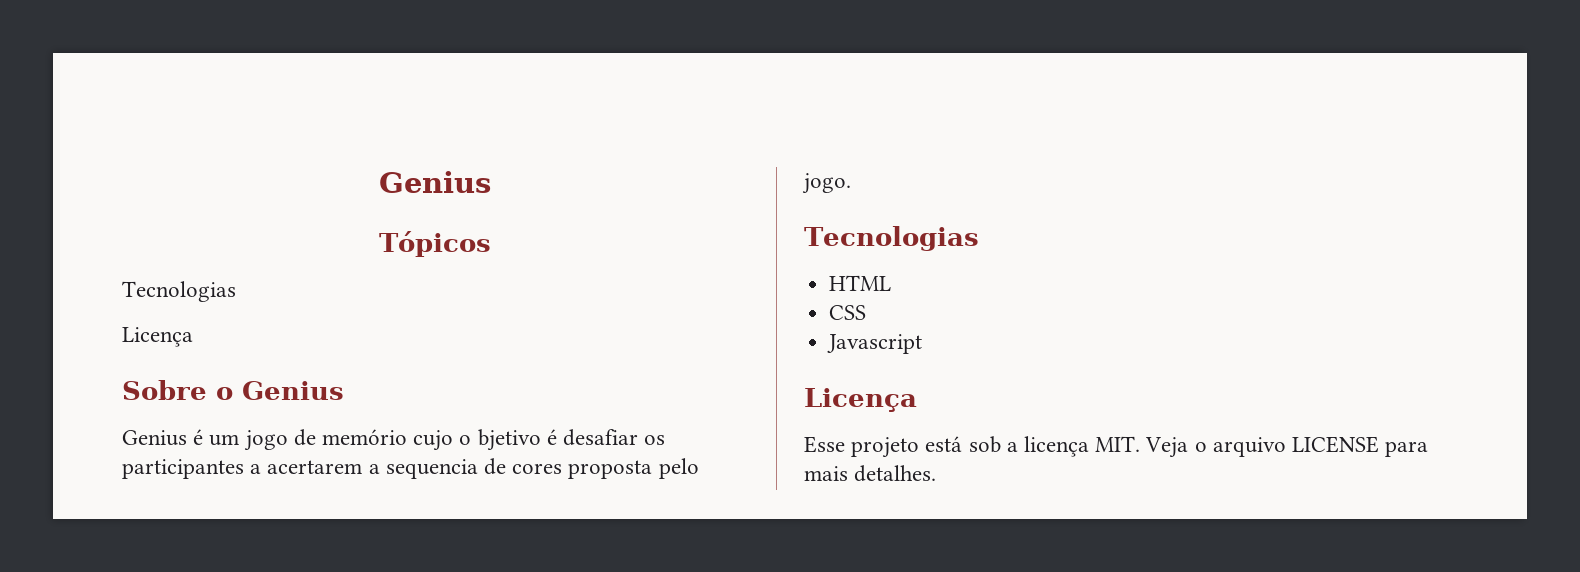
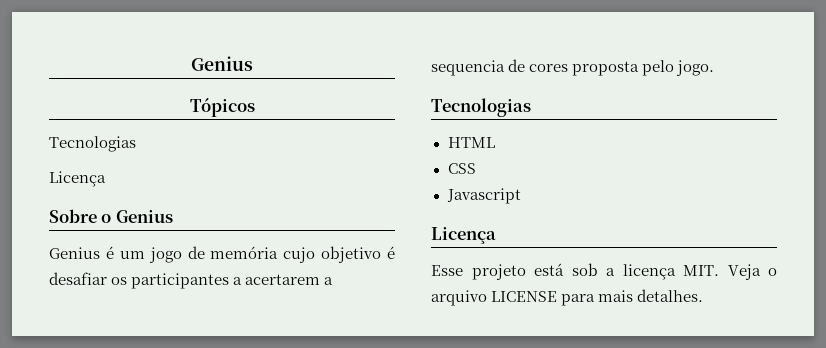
- Genius é um jogo de memório cujo o bjetivo é desafiar os participantes a acertarem a sequencia de cores proposta pelo jogo.
+ Genius é um jogo de memória cujo objetivo é desafiar os participantes a acertarem a sequencia de cores proposta pelo jogo.

